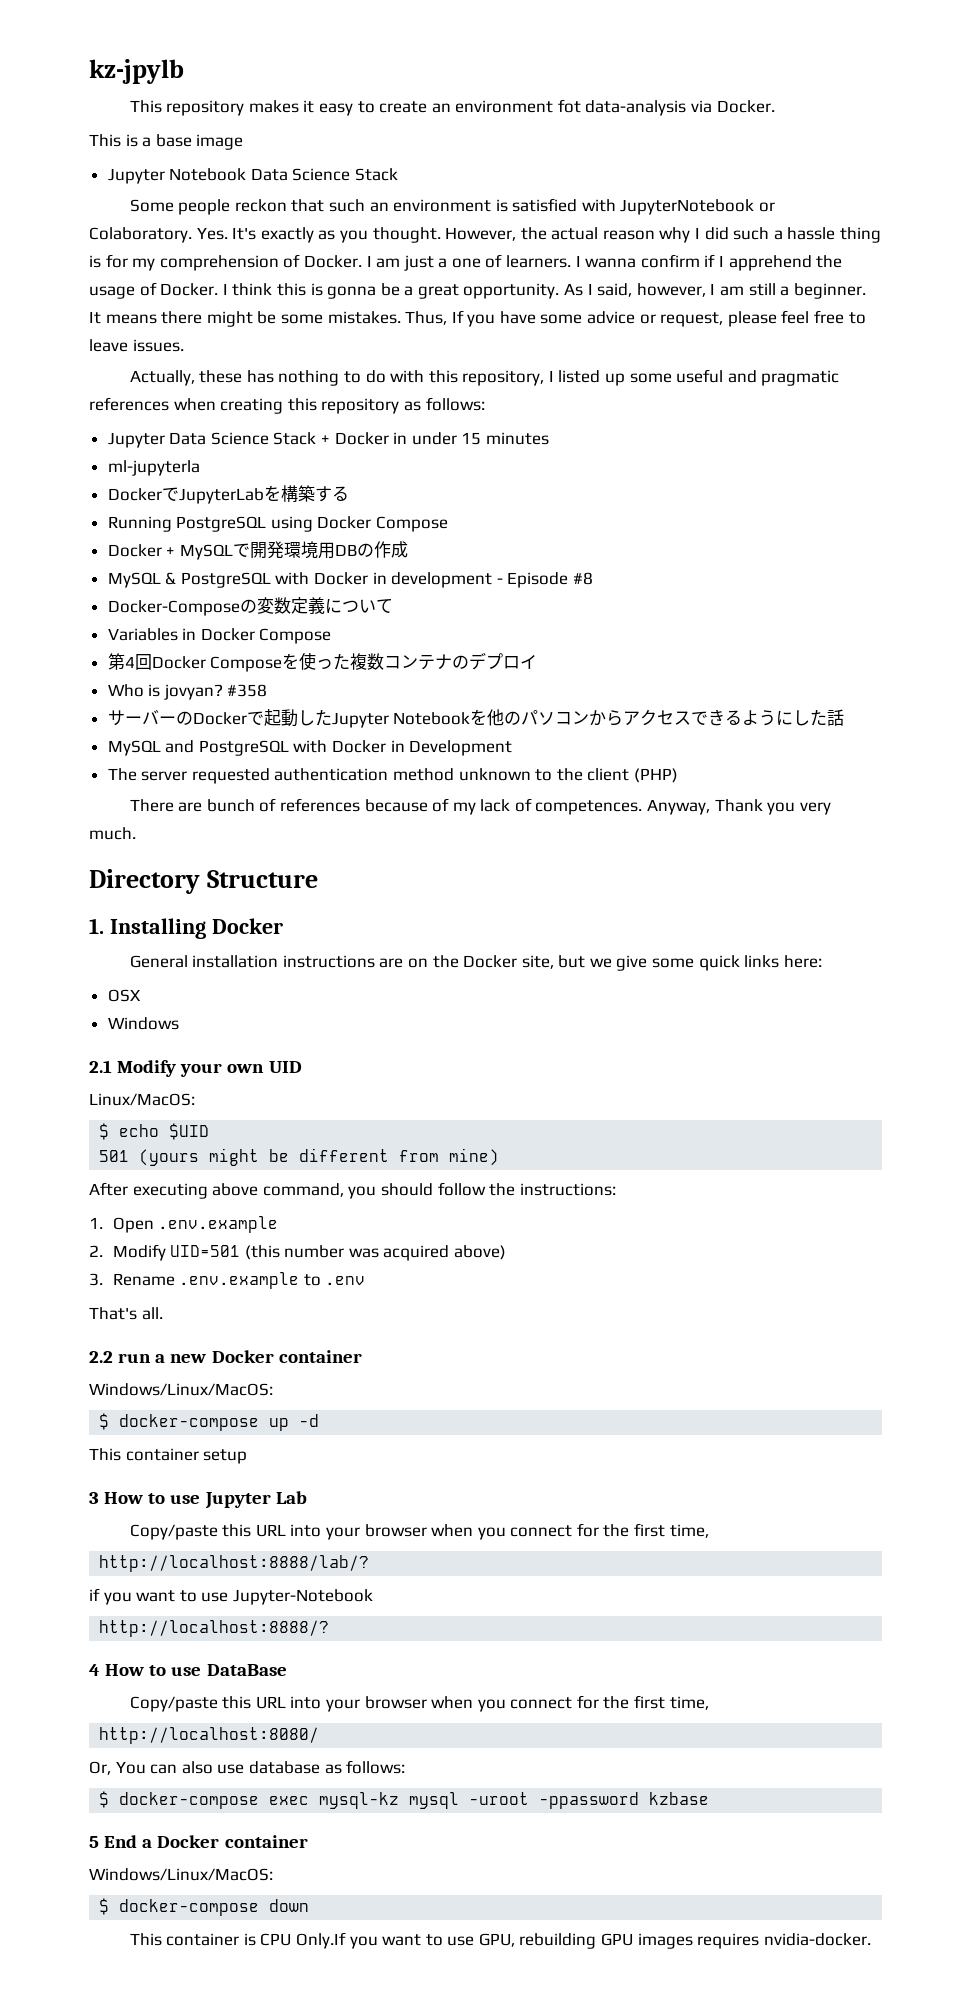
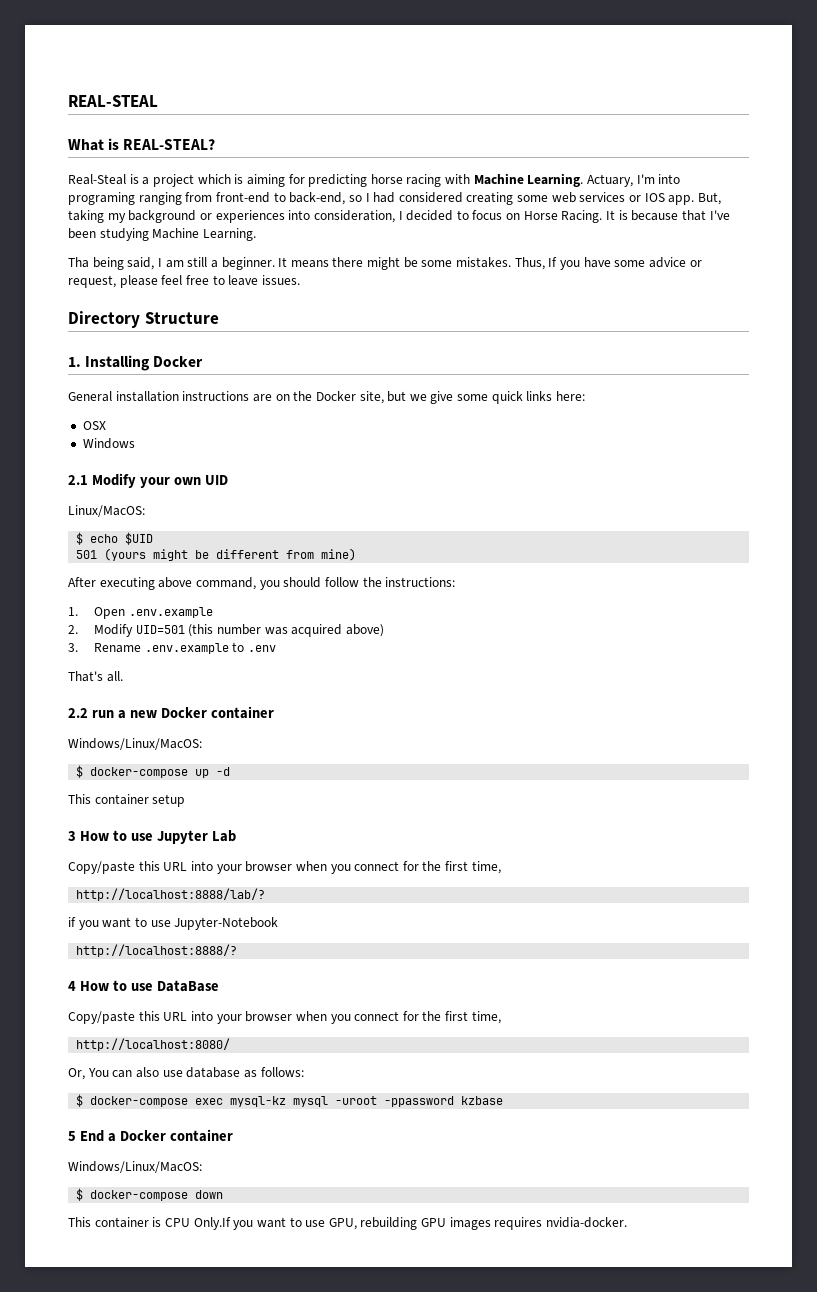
- kz-jpylb
- This repository makes it easy to create an environment fot data-analysis via Docker.
- This is a base image
- Jupyter Notebook Data Science Stack
- Some people reckon that such an environment is satisfied with JupyterNotebook or Colaboratory. Yes. It's exactly as you thought. However, the actual reason why I did such a hassle thing is for my comprehension of Docker. I am just a one of learners. I wanna confirm if I apprehend the usage of Docker. I think this is gonna be a great opportunity. As I said, however, I am still a beginner.
+ REAL-STEAL
+ What is REAL-STEAL?
+ Real-Steal is a project which is aiming for predicting horse racing with Machine Learning. Actuary, I'm into programing ranging from front-end to back-end, so I had considered creating some web services or IOS app. But, taking my background or experiences into consideration, I decided to focus on Horse Racing. It is because that I've been studying Machine Learning.
+ Tha being said, I am still a beginner.
- Actually, these has nothing to do with this repository, I listed up some useful and pragmatic references when creating this repository as follows:
- Jupyter Data Science Stack + Docker in under 15 minutes
- ml-jupyterla
- DockerでJupyterLabを構築する
- Running PostgreSQL using Docker Compose
- Docker + MySQLで開発環境用DBの作成
- MySQL & PostgreSQL with Docker in development - Episode #8
- Docker-Composeの変数定義について
- Variables in Docker Compose
- 第4回Docker Composeを使った複数コンテナのデプロイ
- Who is jovyan? #358
- サーバーのDockerで起動したJupyter Notebookを他のパソコンからアクセスできるようにした話
- MySQL and PostgreSQL with Docker in Development
- The server requested authentication method unknown to the client (PHP)
- There are bunch of references because of my lack of competences. Anyway, Thank you very much.

